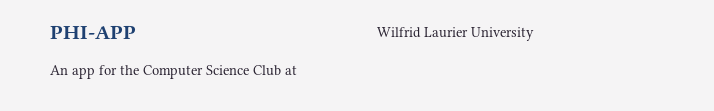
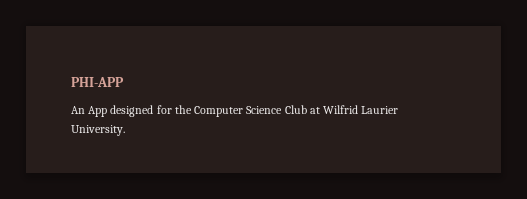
- An app for the Computer Science Club at Wilfrid Laurier University
+ An App designed for the Computer Science Club at Wilfrid Laurier University.

